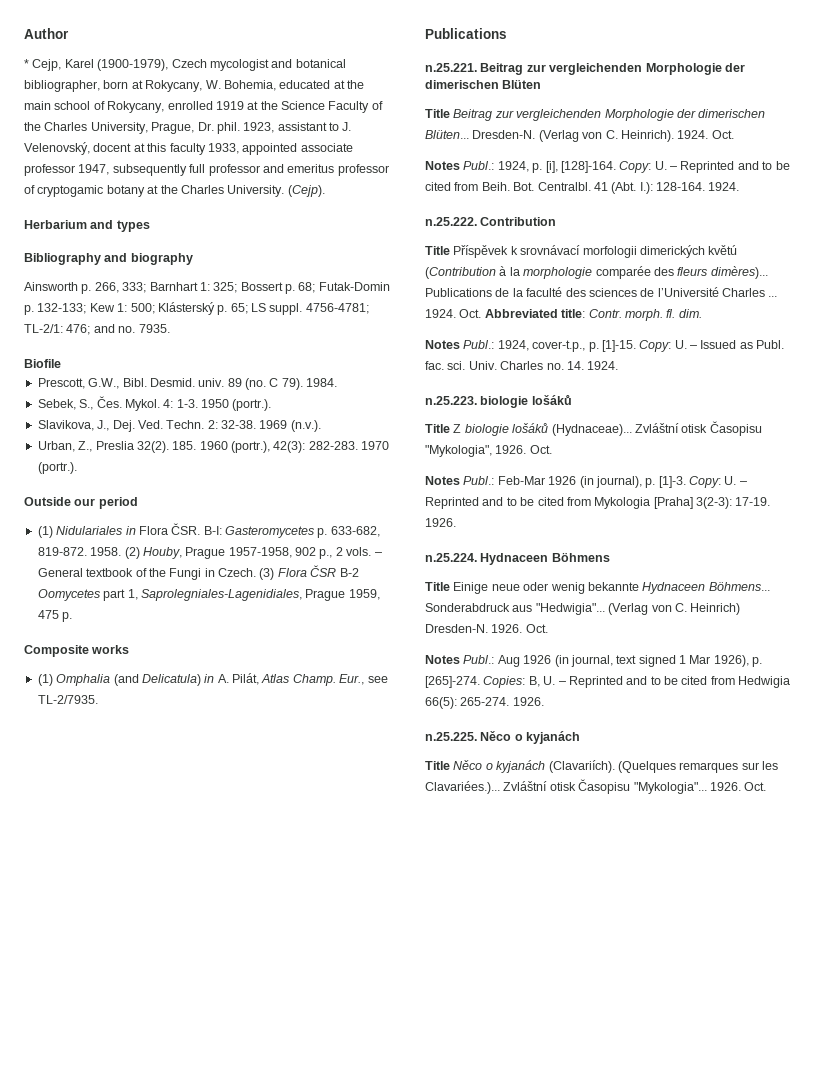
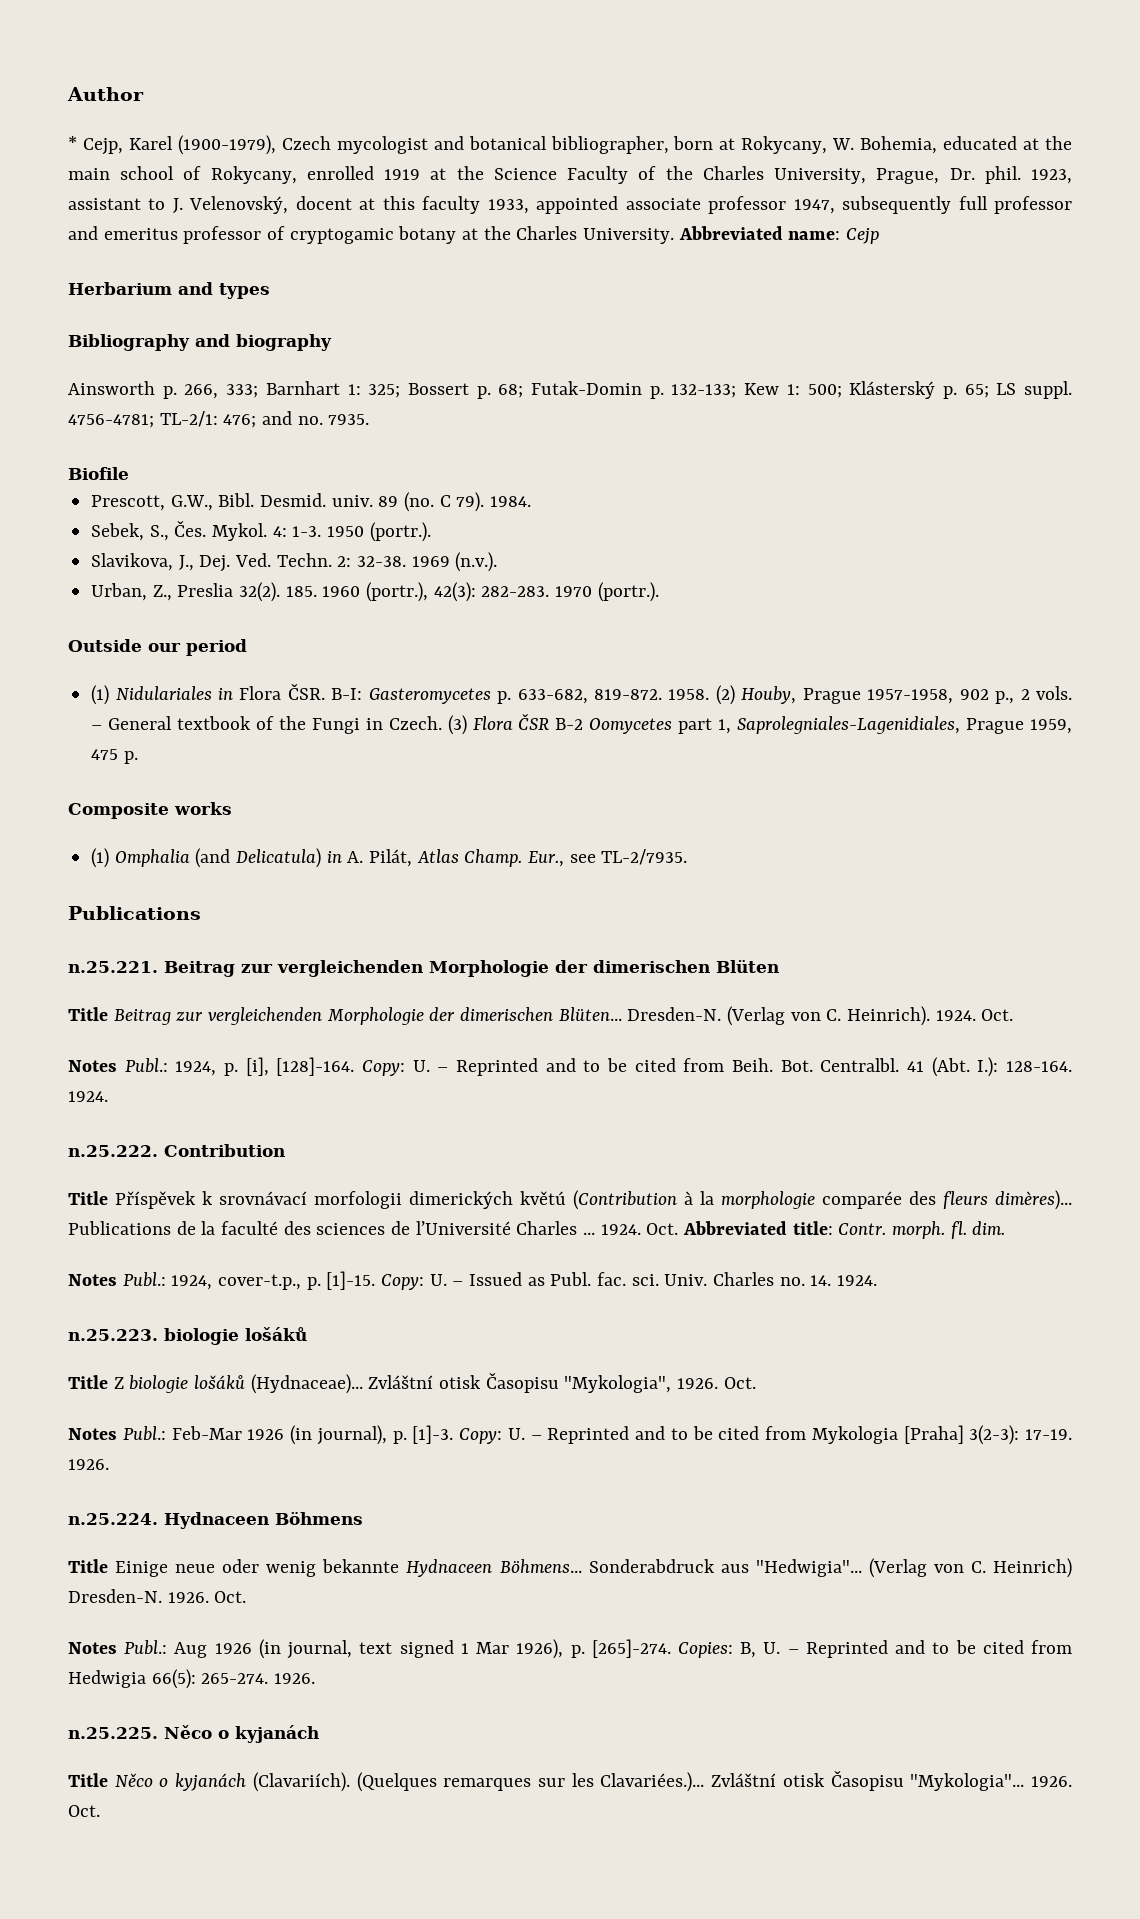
- (Cejp).
+ Abbreviated name: Cejp

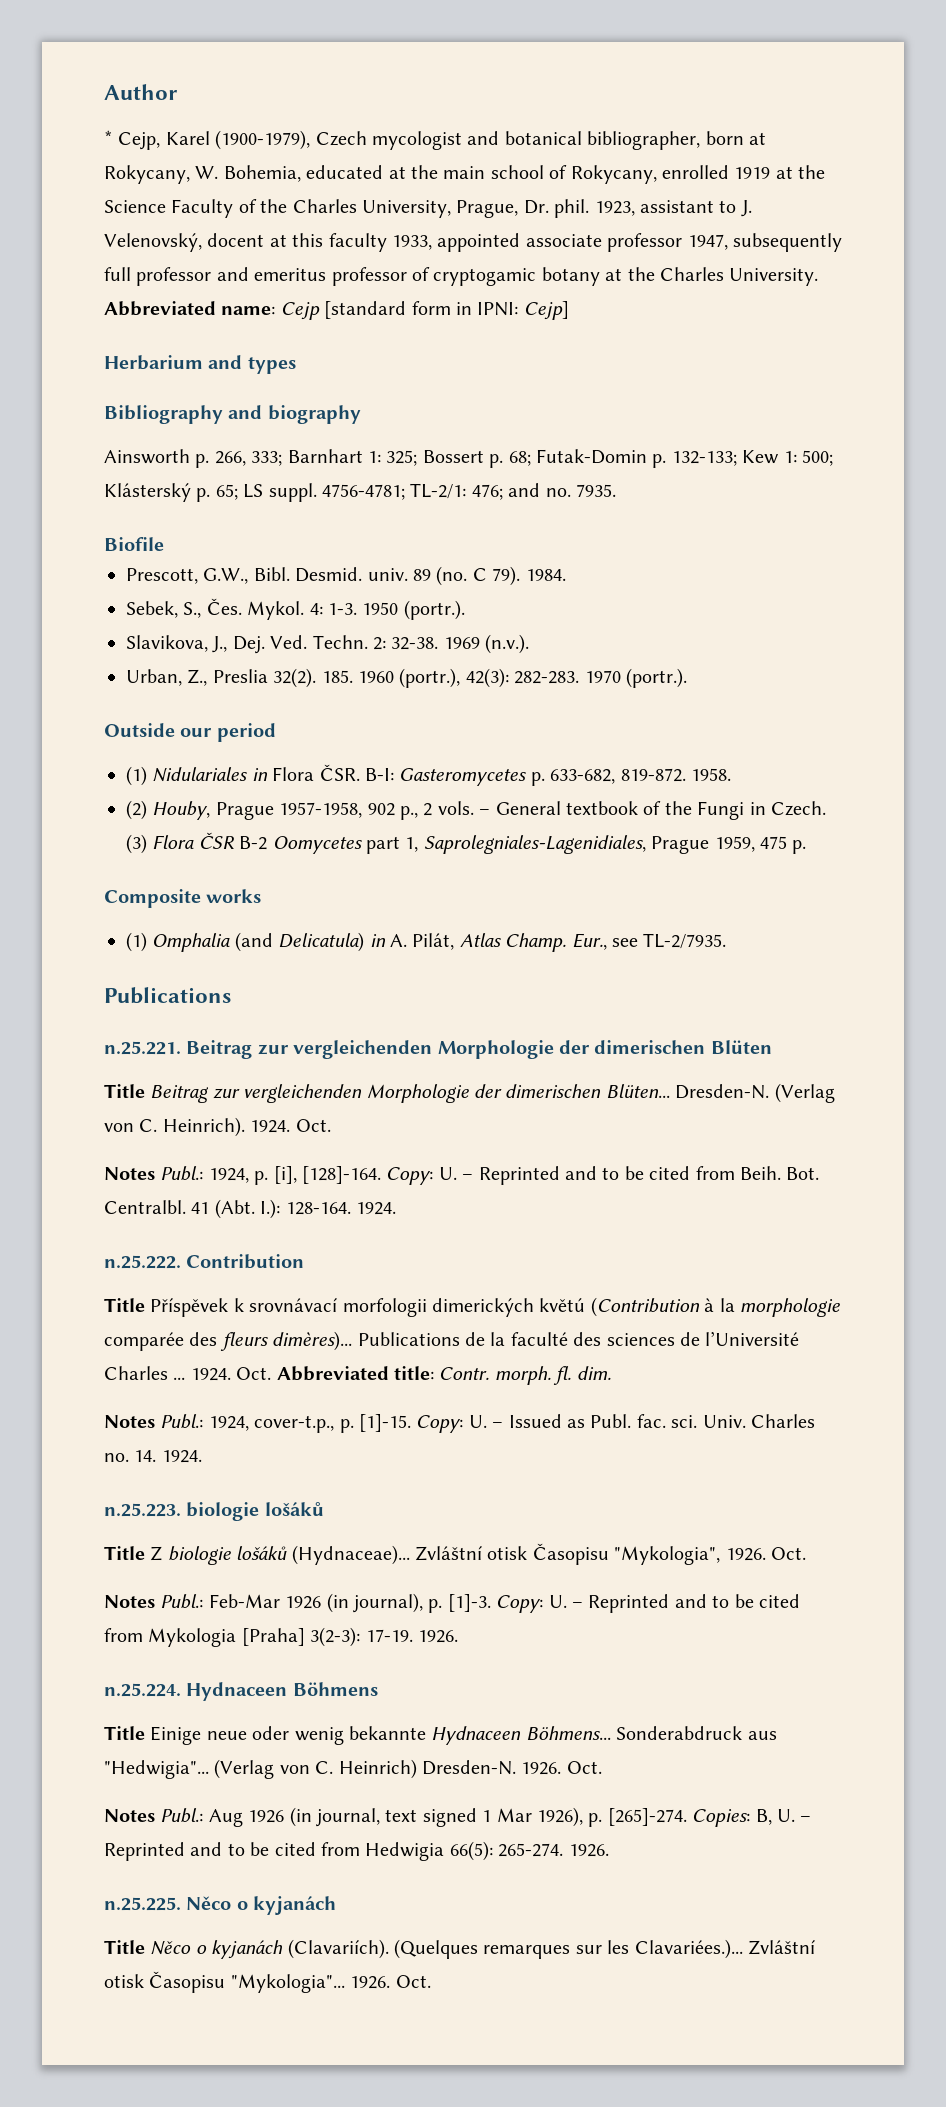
- Abbreviated name: Cejp
+ Abbreviated name: Cejp [standard form in IPNI: Cejp]
- 1958. (2) Houby, Prague 1957-1958, 902 p., 2 vols.
+ 1958.
+ (2) Houby, Prague 1957-1958, 902 p., 2 vols.

